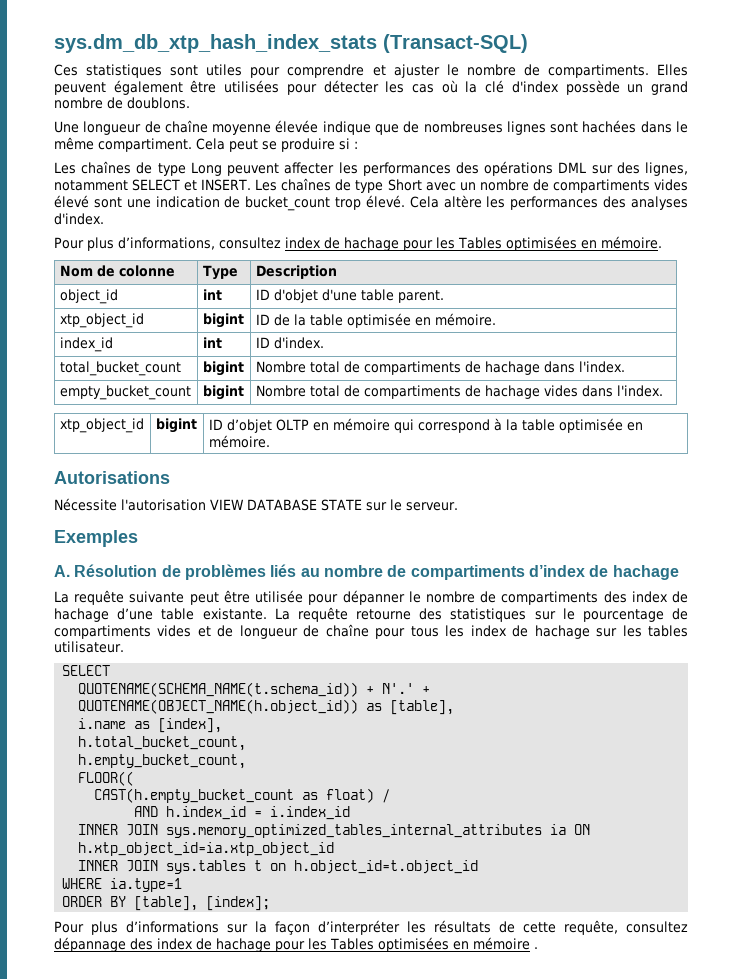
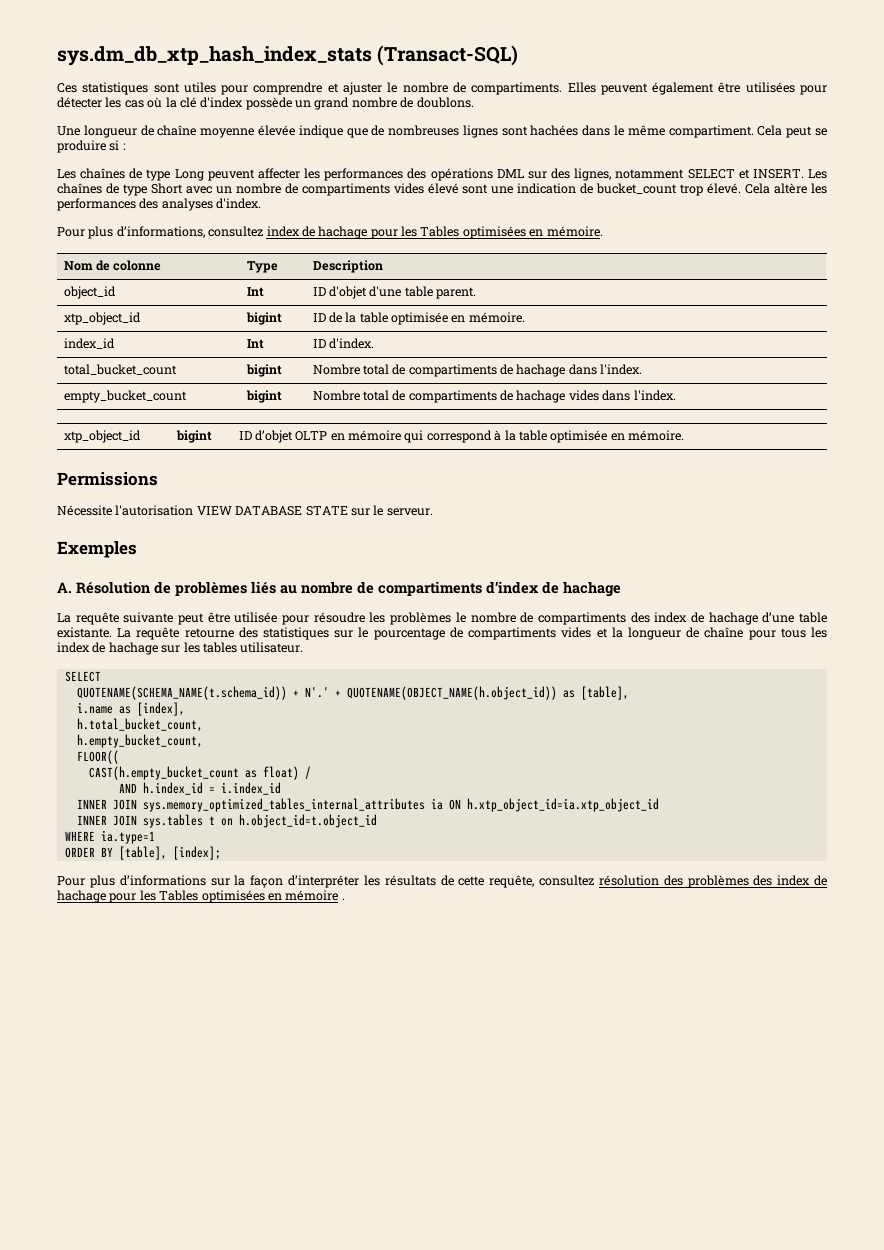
- object_id | int | ID d'objet d'une table parent.
+ object_id | Int | ID d'objet d'une table parent.
- index_id | int | ID d'index.
+ index_id | Int | ID d'index.
- Autorisations
+ Permissions
- La requête suivante peut être utilisée pour dépanner le nombre de compartiments des index de hachage d’une table existante.
+ La requête suivante peut être utilisée pour résoudre les problèmes le nombre de compartiments des index de hachage d’une table existante.
- La requête retourne des statistiques sur le pourcentage de compartiments vides et de longueur de chaîne pour tous les index de hachage sur les tables utilisateur.
+ La requête retourne des statistiques sur le pourcentage de compartiments vides et la longueur de chaîne pour tous les index de hachage sur les tables utilisateur.
- Pour plus d’informations sur la façon d’interpréter les résultats de cette requête, consultez dépannage des index de hachage pour les Tables optimisées en mémoire .
+ Pour plus d’informations sur la façon d’interpréter les résultats de cette requête, consultez résolution des problèmes des index de hachage pour les Tables optimisées en mémoire .

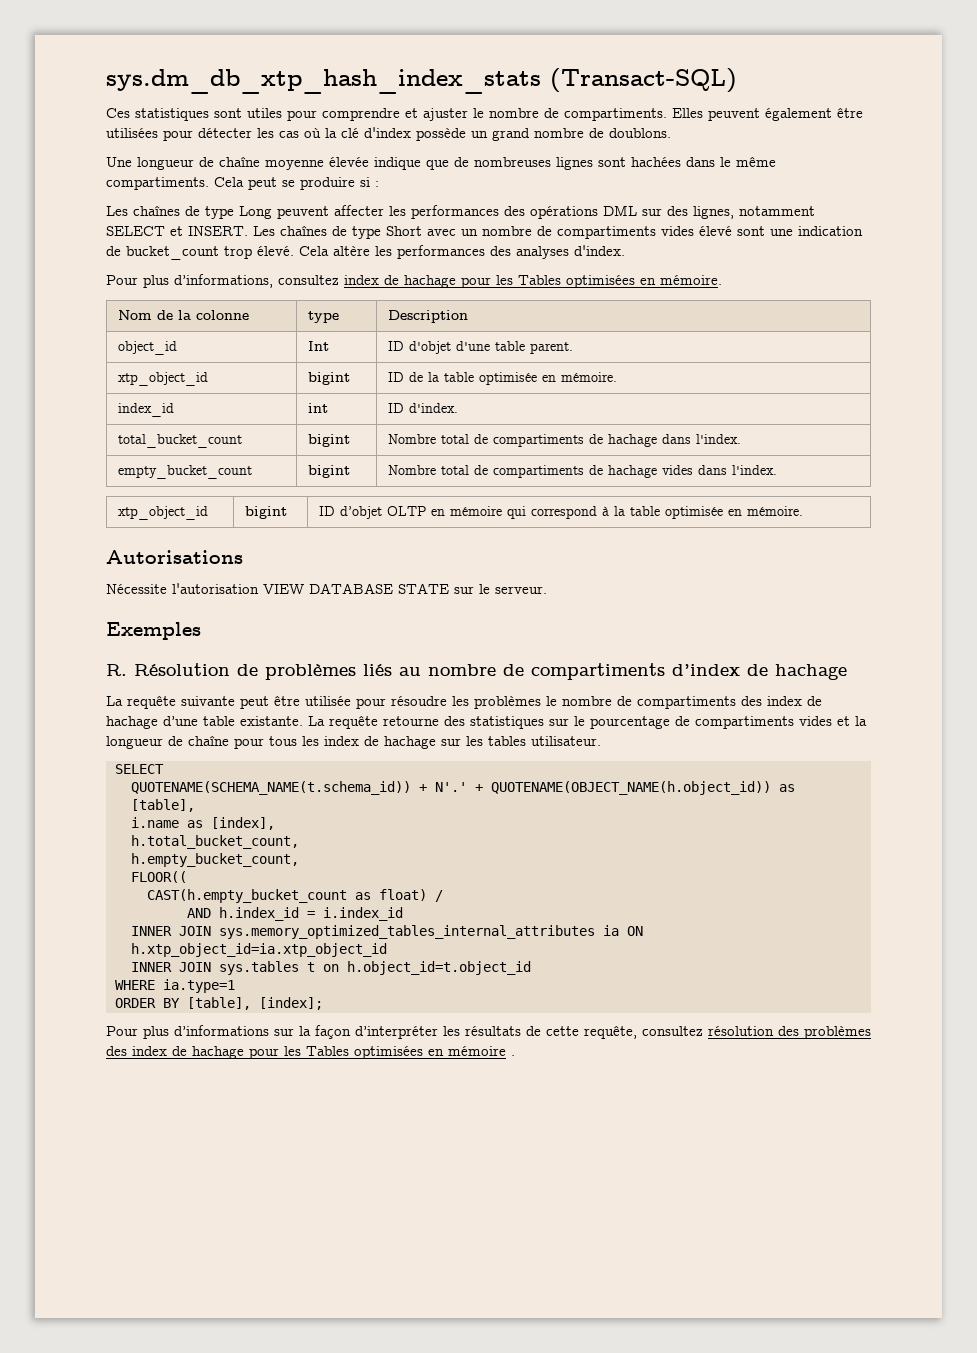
- Une longueur de chaîne moyenne élevée indique que de nombreuses lignes sont hachées dans le même compartiment.
+ Une longueur de chaîne moyenne élevée indique que de nombreuses lignes sont hachées dans le même compartiments.
- Nom de colonne | Type | Description
+ Nom de la colonne | type | Description
- index_id | Int | ID d'index.
+ index_id | int | ID d'index.
- Permissions
+ Autorisations
- A. Résolution de problèmes liés au nombre de compartiments d’index de hachage
+ R. Résolution de problèmes liés au nombre de compartiments d’index de hachage

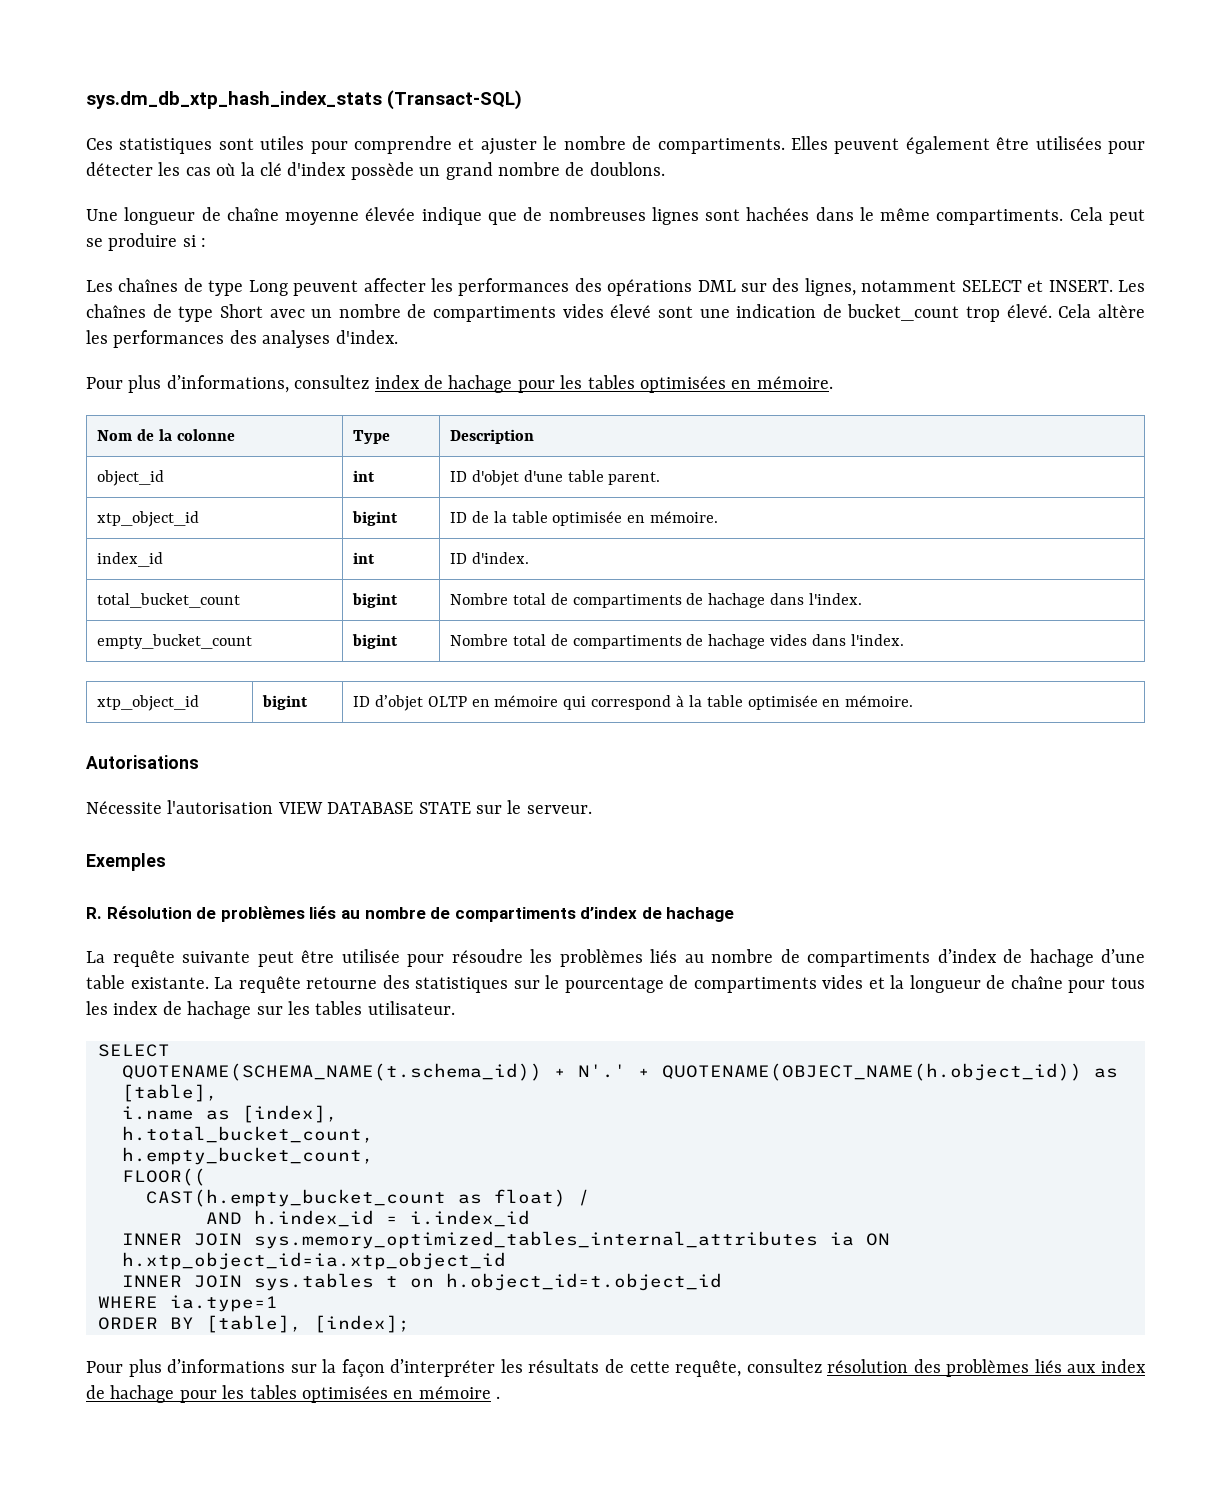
- Pour plus d’informations, consultez index de hachage pour les Tables optimisées en mémoire.
+ Pour plus d’informations, consultez index de hachage pour les tables optimisées en mémoire.
- Nom de la colonne | type | Description
+ Nom de la colonne | Type | Description
- object_id | Int | ID d'objet d'une table parent.
+ object_id | int | ID d'objet d'une table parent.
- La requête suivante peut être utilisée pour résoudre les problèmes le nombre de compartiments des index de hachage d’une table existante.
+ La requête suivante peut être utilisée pour résoudre les problèmes liés au nombre de compartiments d’index de hachage d’une table existante.
- Pour plus d’informations sur la façon d’interpréter les résultats de cette requête, consultez résolution des problèmes des index de hachage pour les Tables optimisées en mémoire .
+ Pour plus d’informations sur la façon d’interpréter les résultats de cette requête, consultez résolution des problèmes liés aux index de hachage pour les tables optimisées en mémoire .

